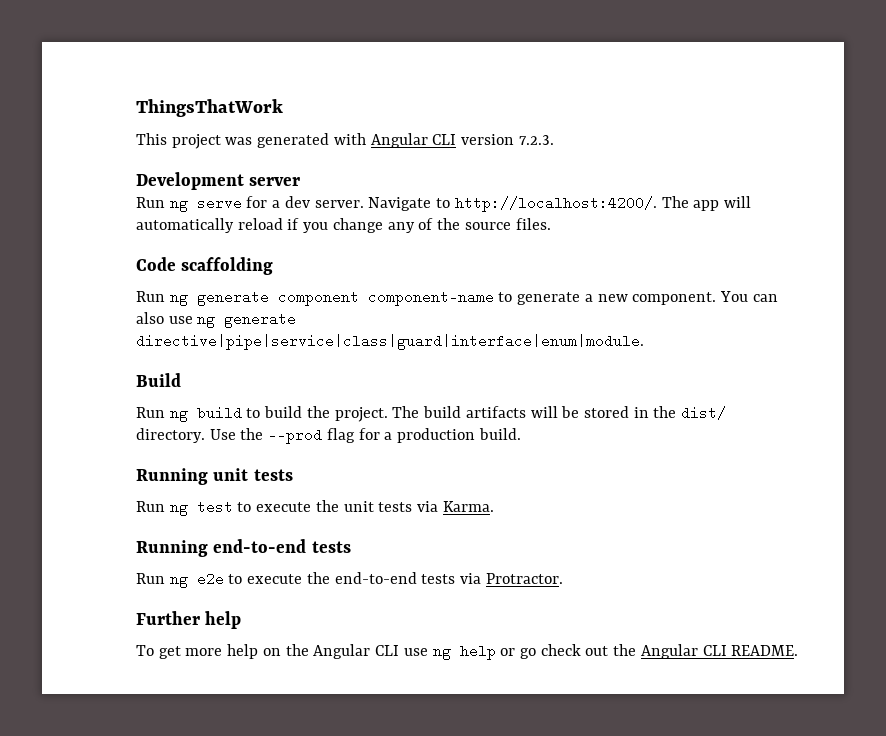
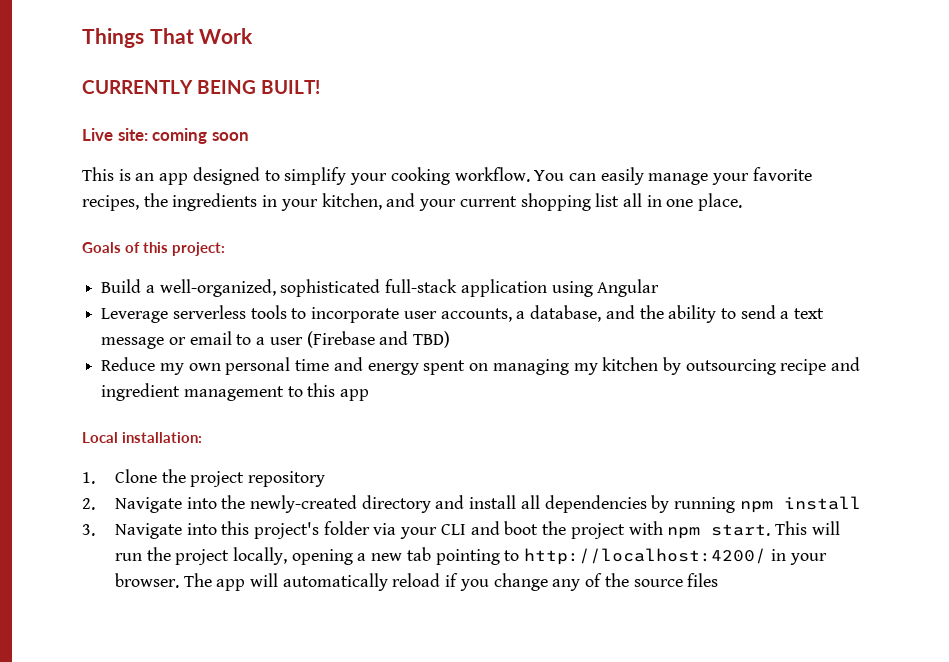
- ThingsThatWork
- This project was generated with Angular CLI version 7.2.3.
- Development server
- Run ng serve for a dev server. Navigate to http://localhost:4200/.
+ Things That Work
+ CURRENTLY BEING BUILT!
+ Live site: coming soon
+ This is an app designed to simplify your cooking workflow. You can easily manage your favorite recipes, the ingredients in your kitchen, and your current shopping list all in one place.
+ Goals of this project:
+ Build a well-organized, sophisticated full-stack application using Angular
+ Leverage serverless tools to incorporate user accounts, a database, and the ability to send a text message or email to a user (Firebase and TBD)
+ Reduce my own personal time and energy spent on managing my kitchen by outsourcing recipe and ingredient management to this app
+ Local installation:
+ 1. Clone the project repository
+ 2. Navigate into the newly-created directory and install all dependencies by running npm install
+ 3. Navigate into this project's folder via your CLI and boot the project with npm start. This will run the project locally, opening a new tab pointing to http://localhost:4200/ in your browser.
- The app will automatically reload if you change any of the source files.
- Code scaffolding
- Run ng generate component component-name to generate a new component. You can also use ng generate directive|pipe|service|class|guard|interface|enum|module.
- Build
- Run ng build to build the project. The build artifacts will be stored in the dist/ directory. Use the --prod flag for a production build.
- Running unit tests
- Run ng test to execute the unit tests via Karma.
- Running end-to-end tests
- Run ng e2e to execute the end-to-end tests via Protractor.
- Further help
- To get more help on the Angular CLI use ng help or go check out the Angular CLI README.
+ The app will automatically reload if you change any of the source files

